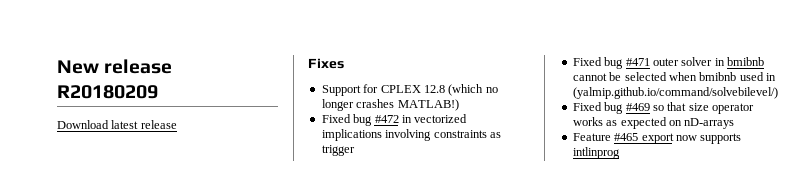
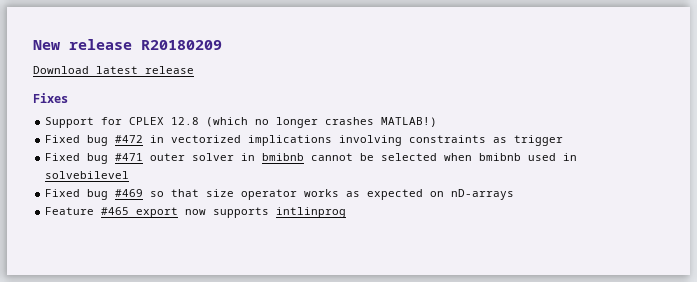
- Fixed bug #471 outer solver in bmibnb cannot be selected when bmibnb used in (yalmip.github.io/command/solvebilevel/)
+ Fixed bug #471 outer solver in bmibnb cannot be selected when bmibnb used in solvebilevel

